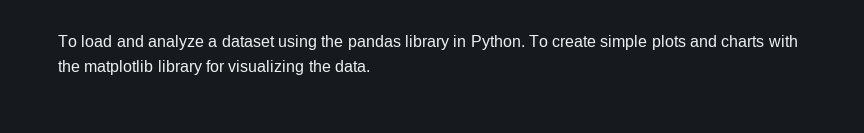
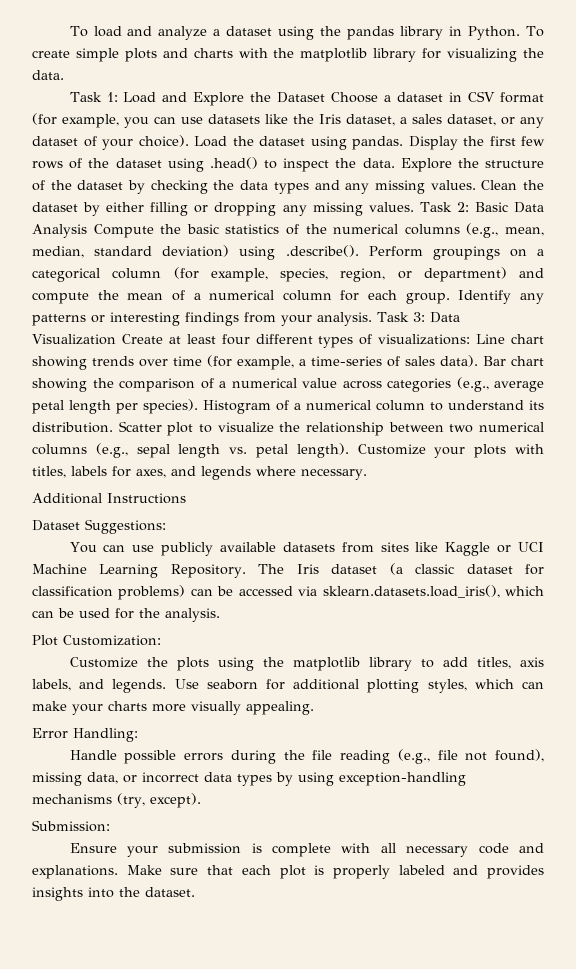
+ Task 1: Load and Explore the Dataset Choose a dataset in CSV format (for example, you can use datasets like the Iris dataset, a sales dataset, or any dataset of your choice). Load the dataset using pandas. Display the first few rows of the dataset using .head() to inspect the data. Explore the structure of the dataset by checking the data types and any missing values. Clean the dataset by either filling or dropping any missing values. Task 2: Basic Data Analysis Compute the basic statistics of the numerical columns (e.g., mean, median, standard deviation) using .describe(). Perform groupings on a categorical column (for example, species, region, or department) and compute the mean of a numerical column for each group. Identify any patterns or interesting findings from your analysis. Task 3: Data Visualization Create at least four different types of visualizations: Line chart showing trends over time (for example, a time-series of sales data). Bar chart showing the comparison of a numerical value across categories (e.g., average petal length per species). Histogram of a numerical column to understand its distribution. Scatter plot to visualize the relationship between two numerical columns (e.g., sepal length vs. petal length). Customize your plots with titles, labels for axes, and legends where necessary.
+ Additional Instructions
+ Dataset Suggestions:
+ You can use publicly available datasets from sites like Kaggle or UCI Machine Learning Repository. The Iris dataset (a classic dataset for classification problems) can be accessed via sklearn.datasets.load_iris(), which can be used for the analysis.
+ Plot Customization:
+ Customize the plots using the matplotlib library to add titles, axis labels, and legends. Use seaborn for additional plotting styles, which can make your charts more visually appealing.
+ Error Handling:
+ Handle possible errors during the file reading (e.g., file not found), missing data, or incorrect data types by using exception-handling mechanisms (try, except).
+ Submission:
+ Ensure your submission is complete with all necessary code and explanations. Make sure that each plot is properly labeled and provides insights into the dataset.

